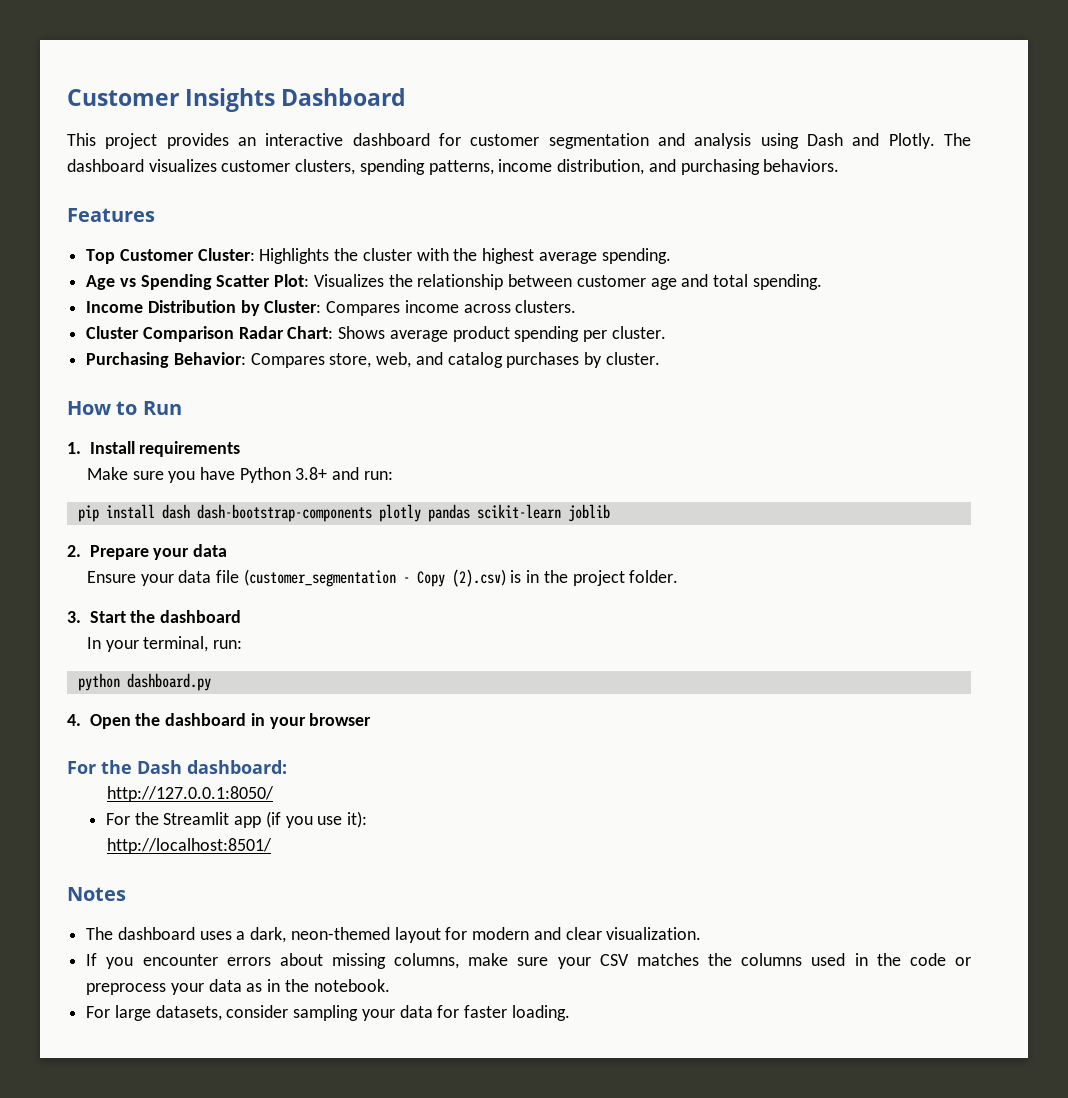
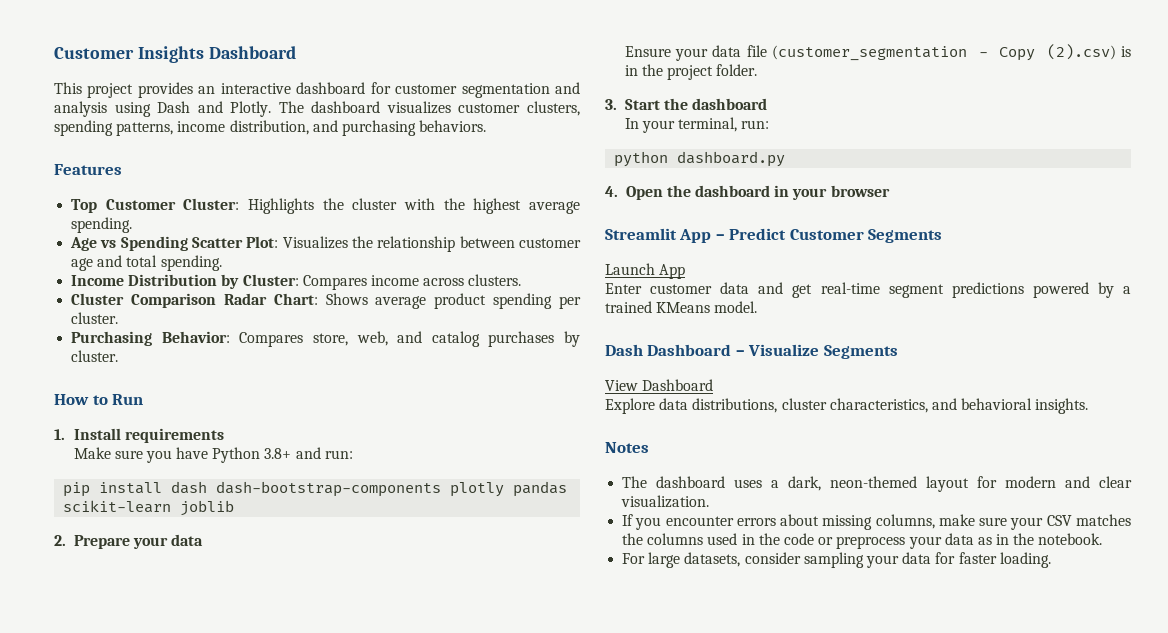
- For the Dash dashboard:
- http://127.0.0.1:8050/
- For the Streamlit app (if you use it):
- http://localhost:8501/
+ Streamlit App – Predict Customer Segments
+ Launch App
+ Enter customer data and get real-time segment predictions powered by a trained KMeans model.
+ Dash Dashboard – Visualize Segments
+ View Dashboard
+ Explore data distributions, cluster characteristics, and behavioral insights.

